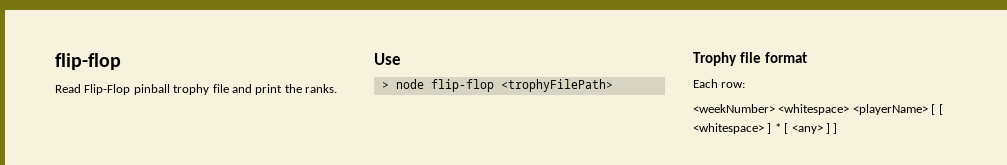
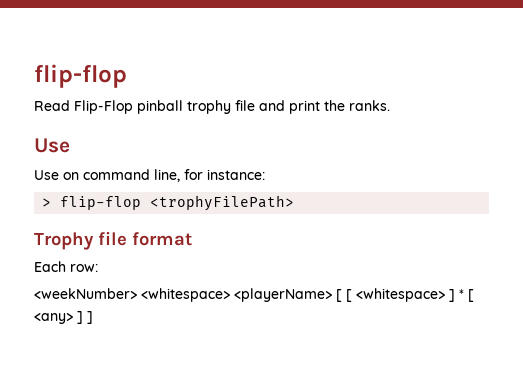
+ Use on command line, for instance:
- > node flip-flop <trophyFilePath>
+ > flip-flop <trophyFilePath>

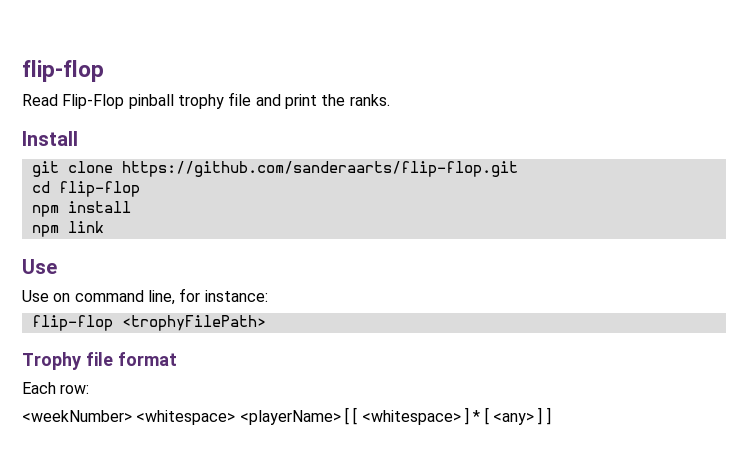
+ Install
+ git clone https://github.com/sanderaarts/flip-flop.git
+ cd flip-flop
+ npm install
+ npm link
- > flip-flop <trophyFilePath>
+ flip-flop <trophyFilePath>

